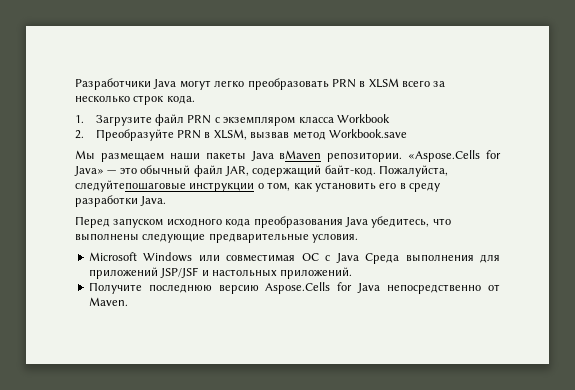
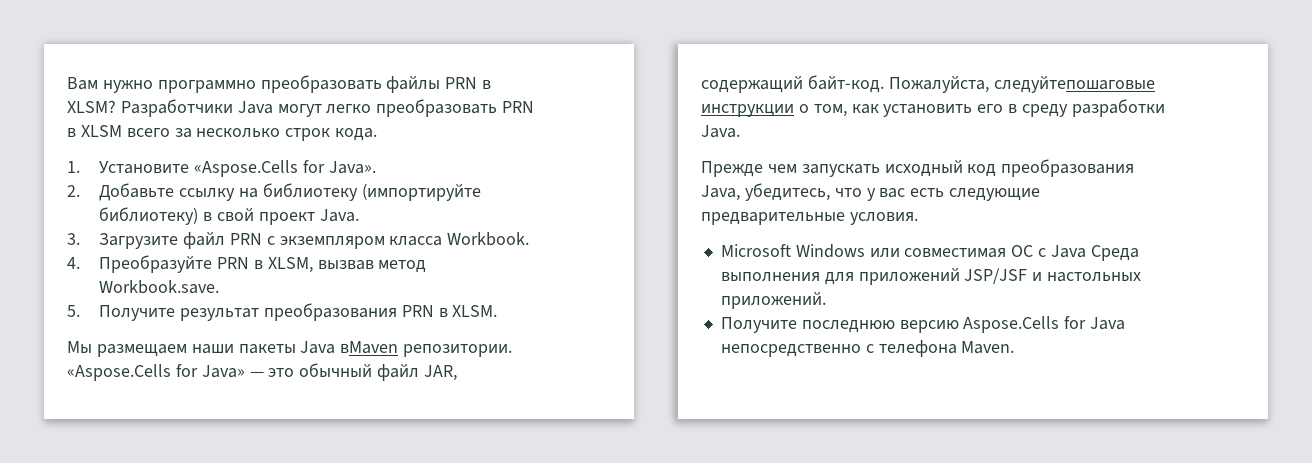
+ Вам нужно программно преобразовать файлы PRN в XLSM?
- 1. Загрузите файл PRN с экземпляром класса Workbook
- 2. Преобразуйте PRN в XLSM, вызвав метод Workbook.save
+ 1. Установите «Aspose.Cells for Java».
+ 2. Добавьте ссылку на библиотеку (импортируйте библиотеку) в свой проект Java.
+ 3. Загрузите файл PRN с экземпляром класса Workbook.
+ 4. Преобразуйте PRN в XLSM, вызвав метод Workbook.save.
+ 5. Получите результат преобразования PRN в XLSM.
- Перед запуском исходного кода преобразования Java убедитесь, что выполнены следующие предварительные условия.
+ Прежде чем запускать исходный код преобразования Java, убедитесь, что у вас есть следующие предварительные условия.
- Получите последнюю версию Aspose.Cells for Java непосредственно от Maven.
+ Получите последнюю версию Aspose.Cells for Java непосредственно с телефона Maven.

